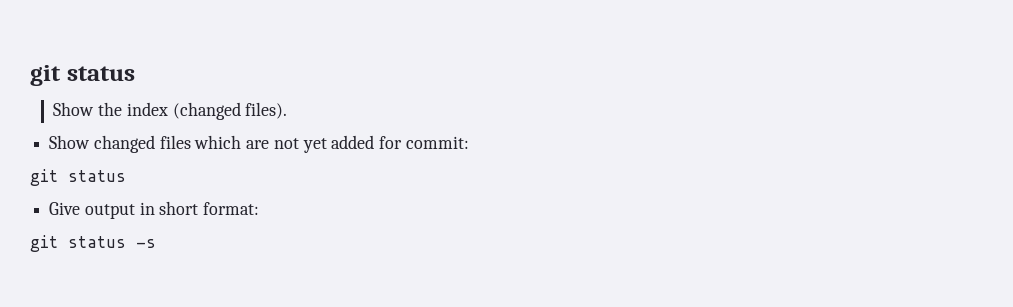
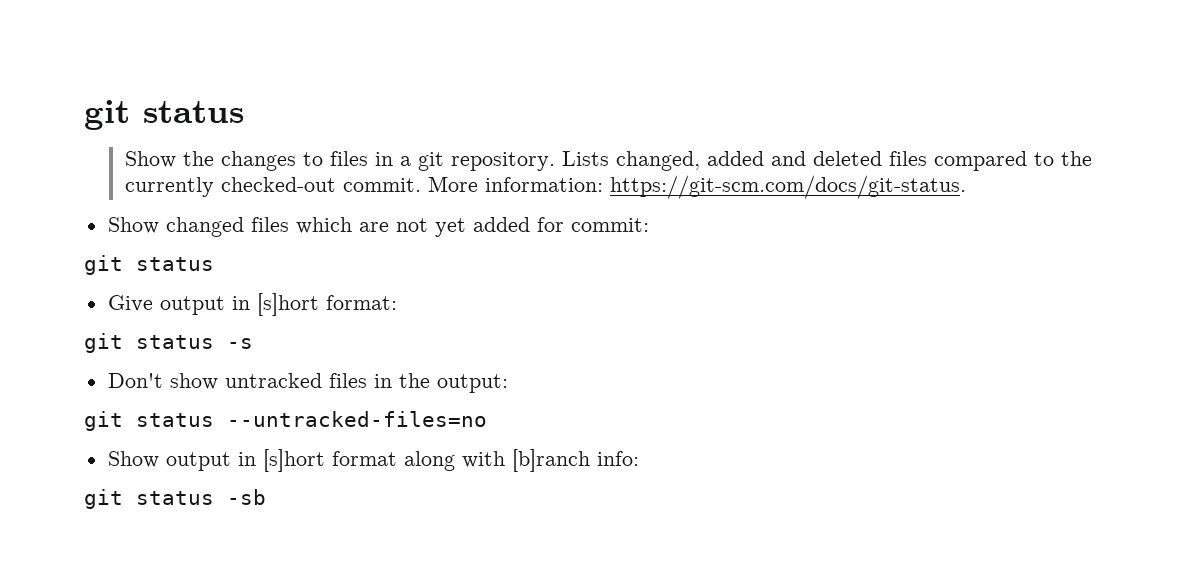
- Show the index (changed files).
+ Show the changes to files in a git repository. Lists changed, added and deleted files compared to the currently checked-out commit. More information: https://git-scm.com/docs/git-status.
- Give output in short format:
+ Give output in [s]hort format:
+ Don't show untracked files in the output:
+ git status --untracked-files=no
+ Show output in [s]hort format along with [b]ranch info:
+ git status -sb

